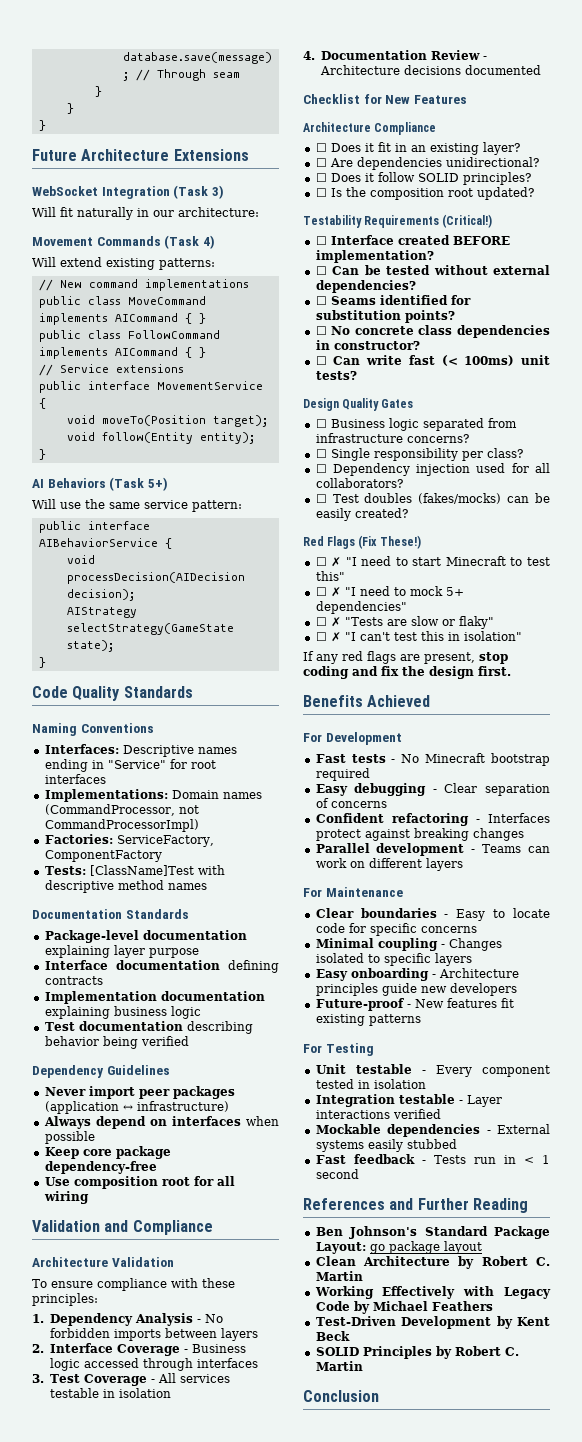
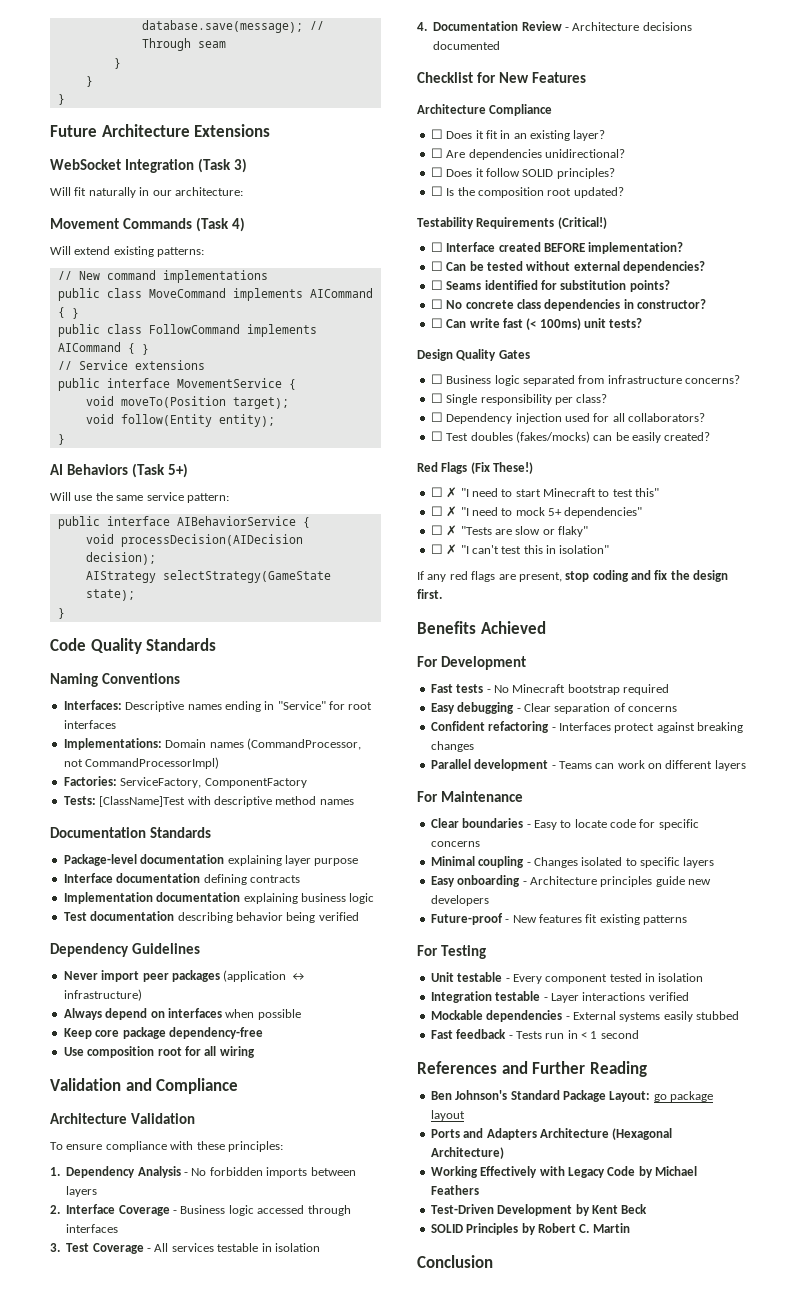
- Clean Architecture by Robert C. Martin
+ Ports and Adapters Architecture (Hexagonal Architecture)

